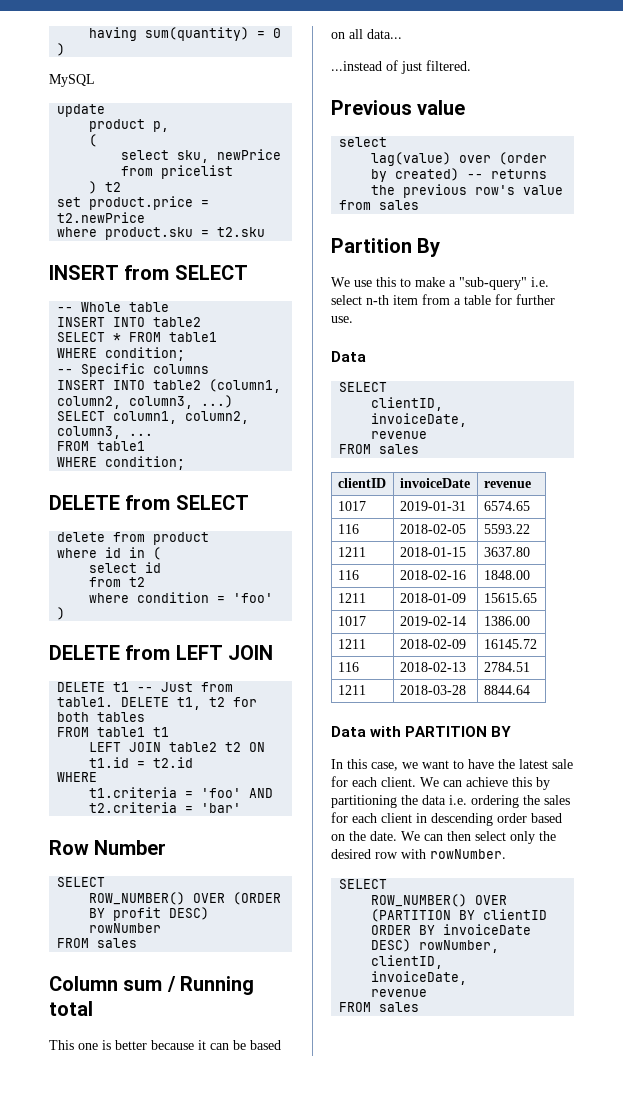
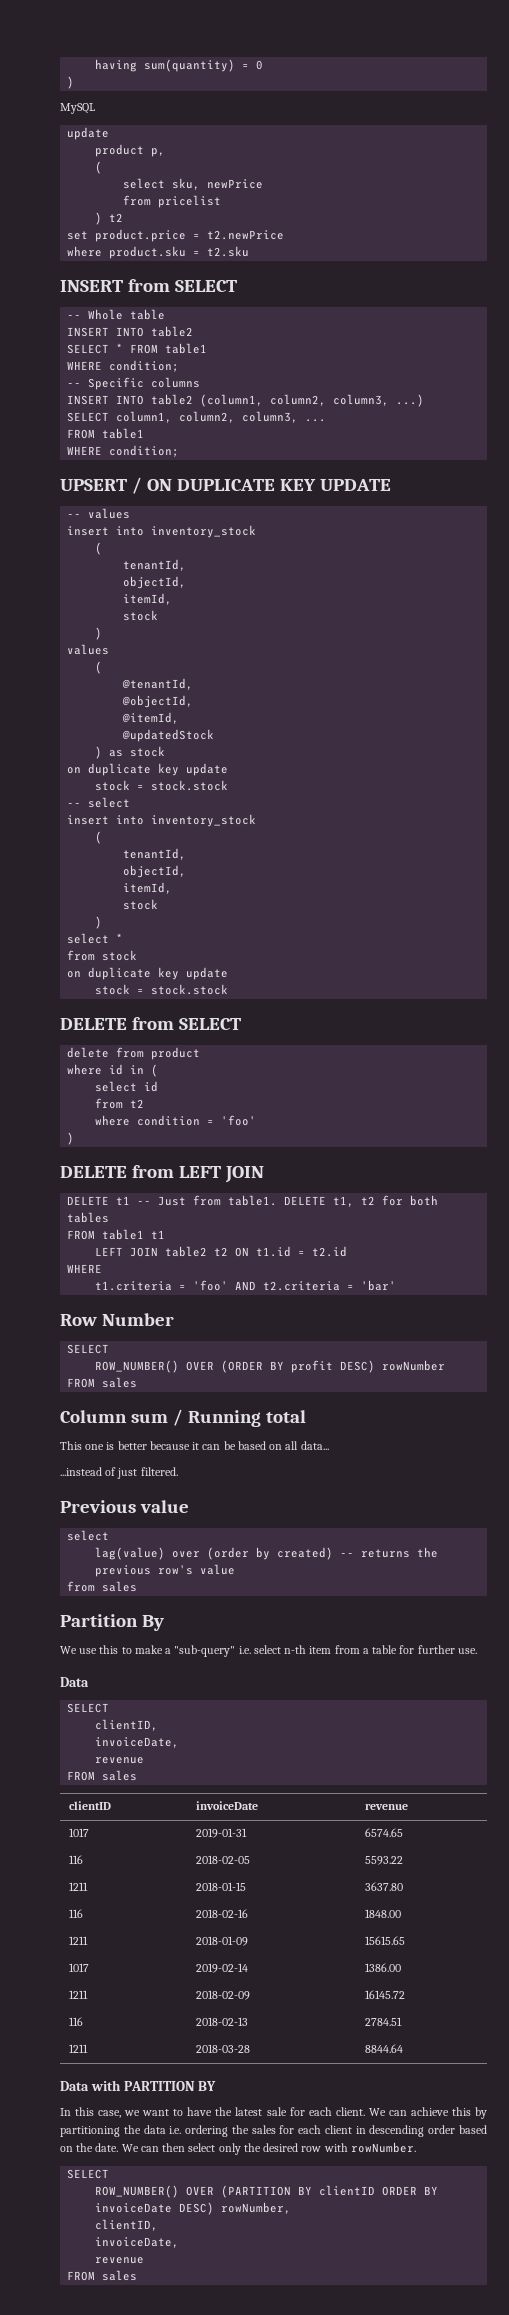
+ UPSERT / ON DUPLICATE KEY UPDATE
+ -- values
+ insert into inventory_stock
+ (
+ tenantId,
+ objectId,
+ itemId,
+ stock
+ )
+ values
+ (
+ @tenantId,
+ @objectId,
+ @itemId,
+ @updatedStock
+ ) as stock
+ on duplicate key update
+ stock = stock.stock
+ -- select
+ insert into inventory_stock
+ (
+ tenantId,
+ objectId,
+ itemId,
+ stock
+ )
+ select *
+ from stock
+ on duplicate key update
+ stock = stock.stock

